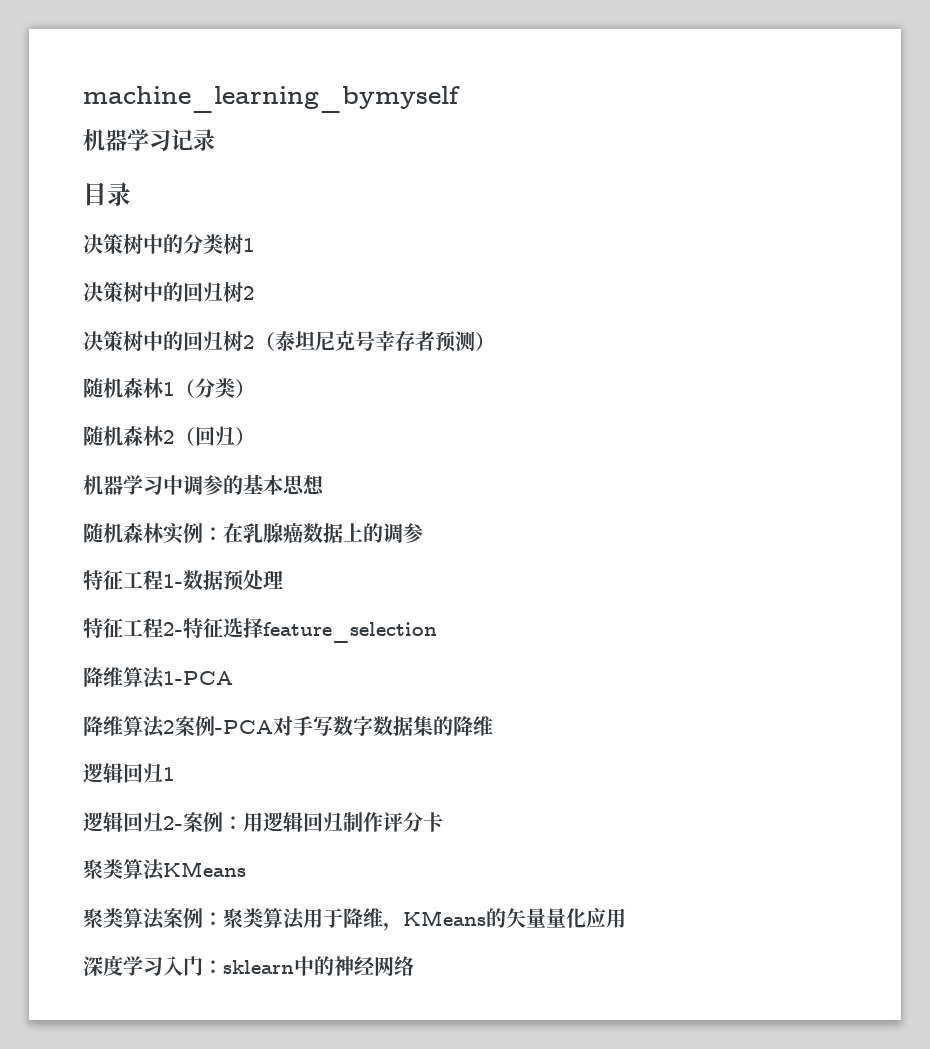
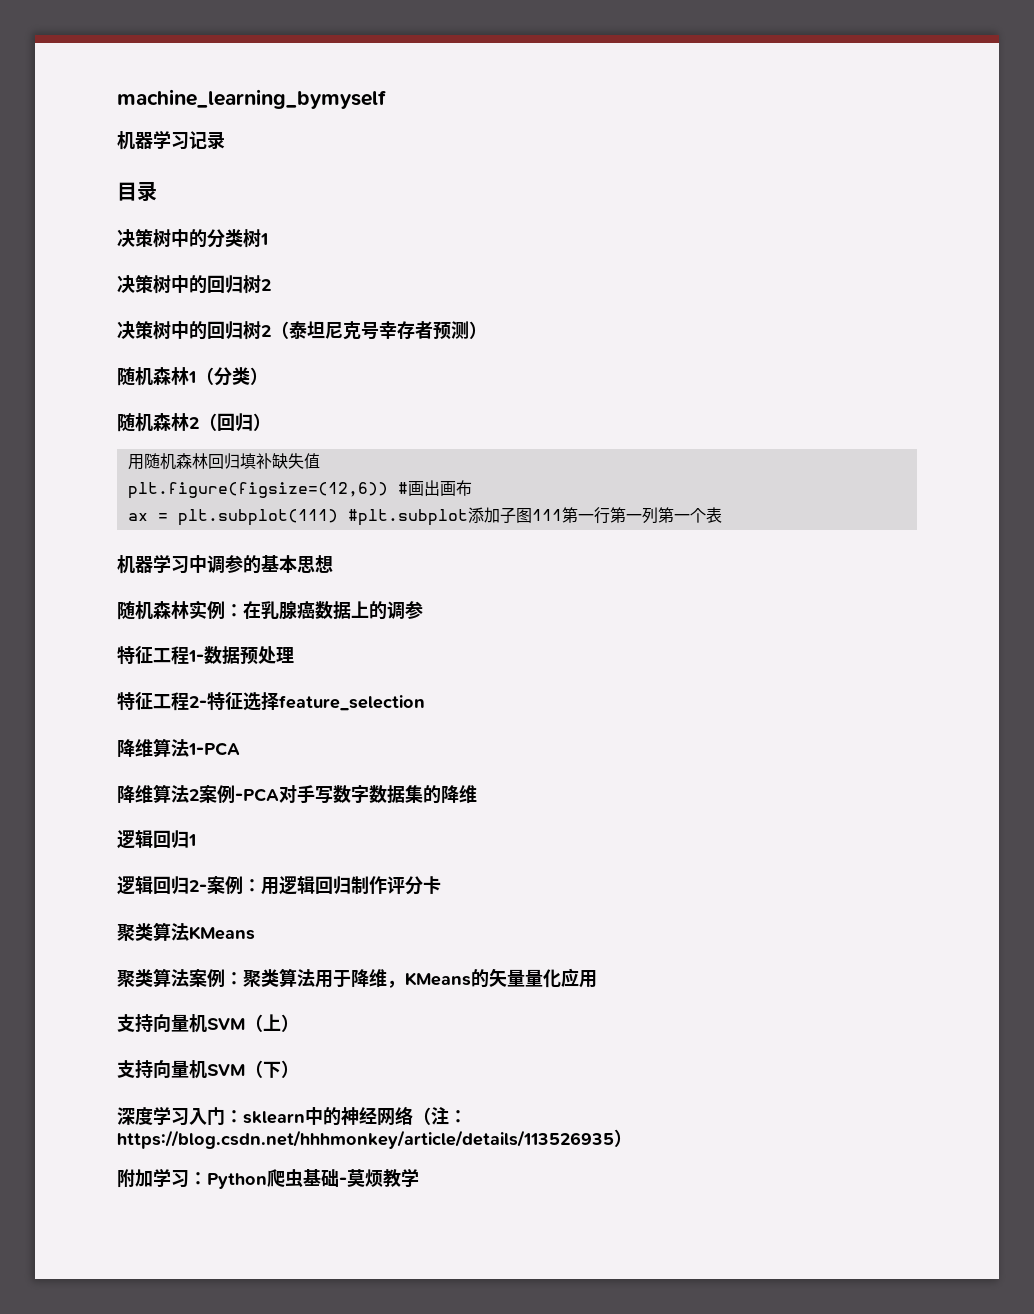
+ 用随机森林回归填补缺失值
+ plt.figure(figsize=(12,6)) #画出画布
+ ax = plt.subplot(111) #plt.subplot添加子图111第一行第一列第一个表
+ 支持向量机SVM（上）
+ 支持向量机SVM（下）
- 深度学习入门：sklearn中的神经网络
+ 深度学习入门：sklearn中的神经网络（注：https://blog.csdn.net/hhhmonkey/article/details/113526935）
+ 附加学习：Python爬虫基础-莫烦教学

